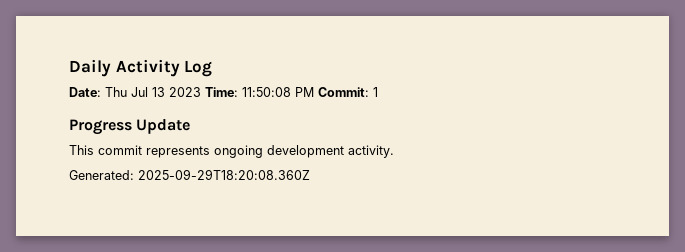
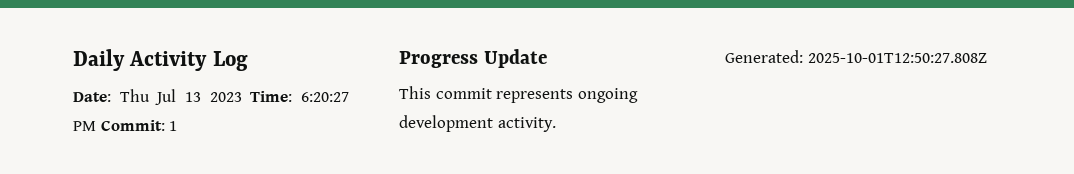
- Date: Thu Jul 13 2023 Time: 11:50:08 PM Commit: 1
+ Date: Thu Jul 13 2023 Time: 6:20:27 PM Commit: 1
- Generated: 2025-09-29T18:20:08.360Z
+ Generated: 2025-10-01T12:50:27.808Z

